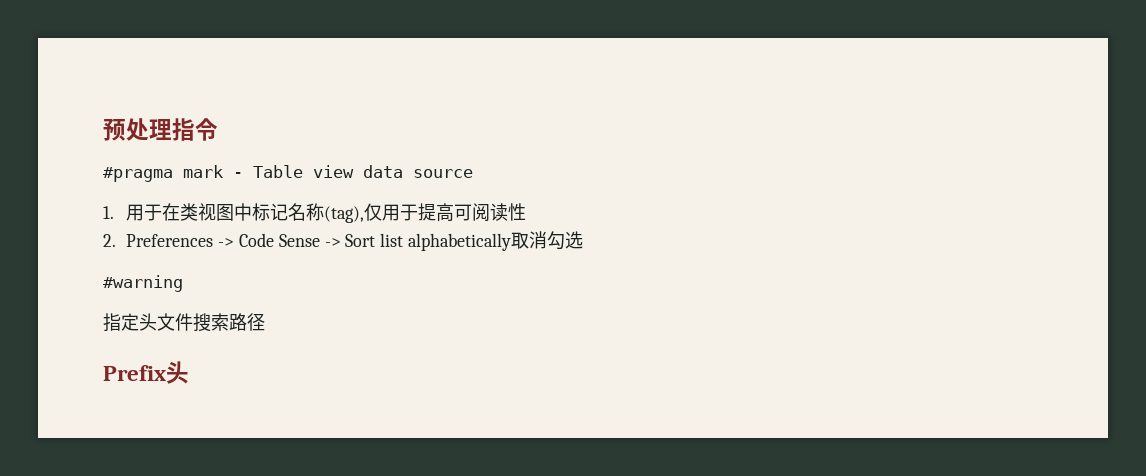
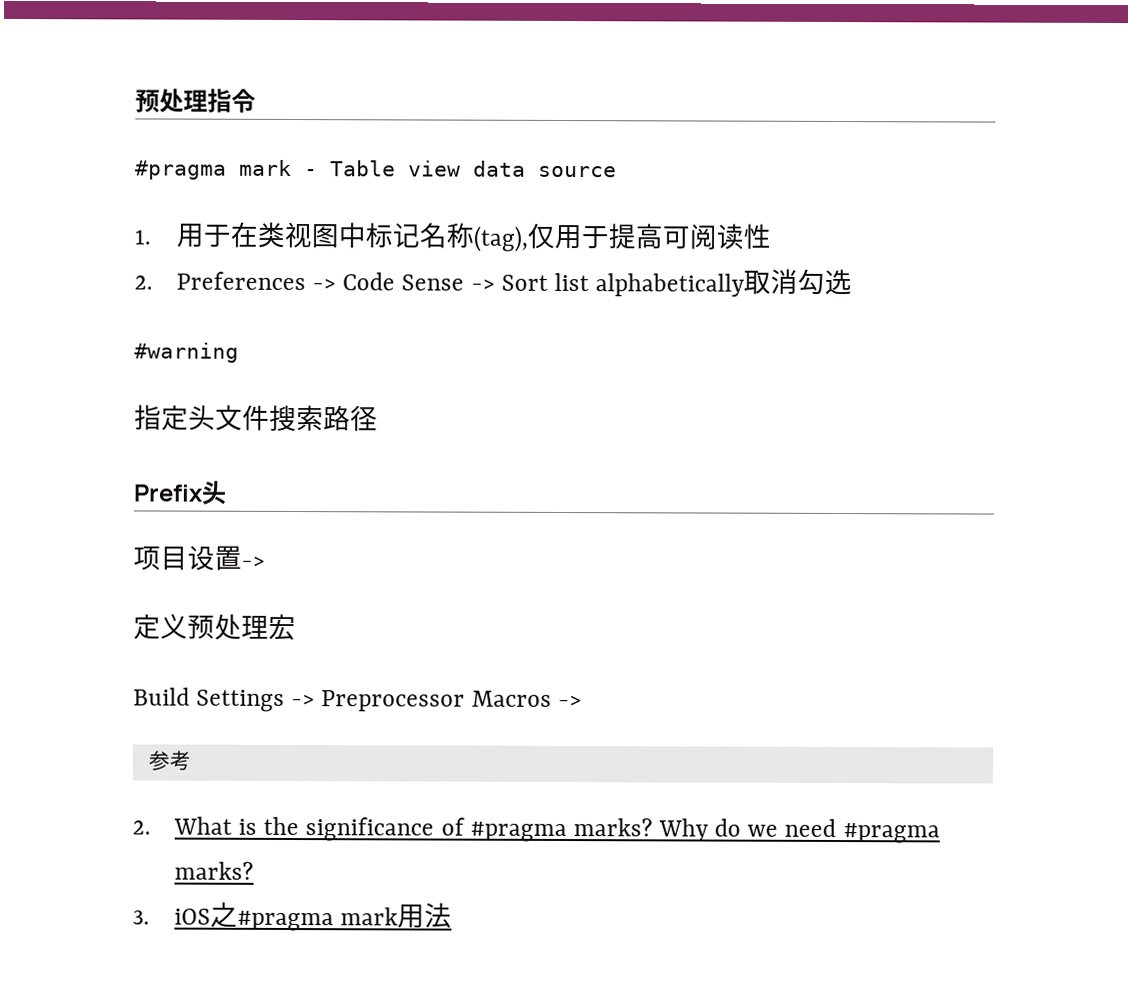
+ 项目设置->
+ 定义预处理宏
+ Build Settings -> Preprocessor Macros ->
+ 参考
+ 2. What is the significance of #pragma marks? Why do we need #pragma marks?
+ 3. iOS之#pragma mark用法

